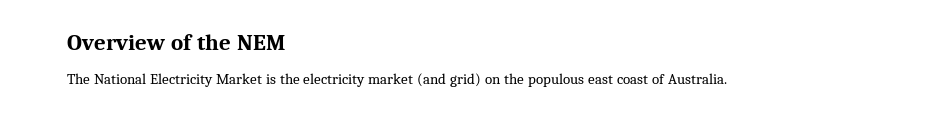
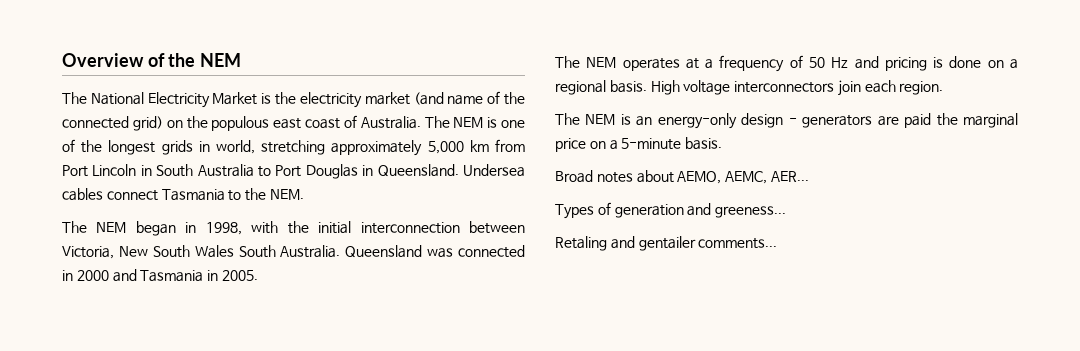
- The National Electricity Market is the electricity market (and grid) on the populous east coast of Australia.
+ The National Electricity Market is the electricity market (and name of the connected grid) on the populous east coast of Australia.
+ The NEM is one of the longest grids in world, stretching approximately 5,000 km from Port Lincoln in South Australia to Port Douglas in Queensland. Undersea cables connect Tasmania to the NEM.
+ The NEM began in 1998, with the initial interconnection between Victoria, New South Wales South Australia. Queensland was connected in 2000 and Tasmania in 2005.
+ The NEM operates at a frequency of 50 Hz and pricing is done on a regional basis. High voltage interconnectors join each region.
+ The NEM is an energy-only design - generators are paid the marginal price on a 5-minute basis.
+ Broad notes about AEMO, AEMC, AER...
+ Types of generation and greeness...
+ Retaling and gentailer comments...

